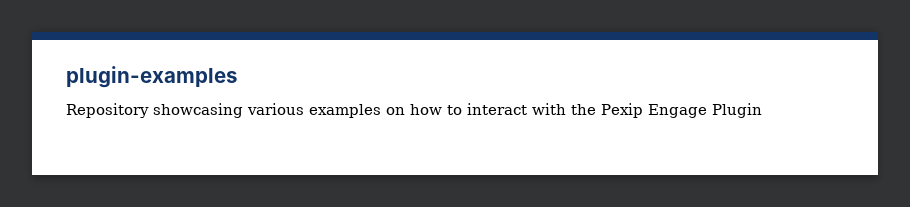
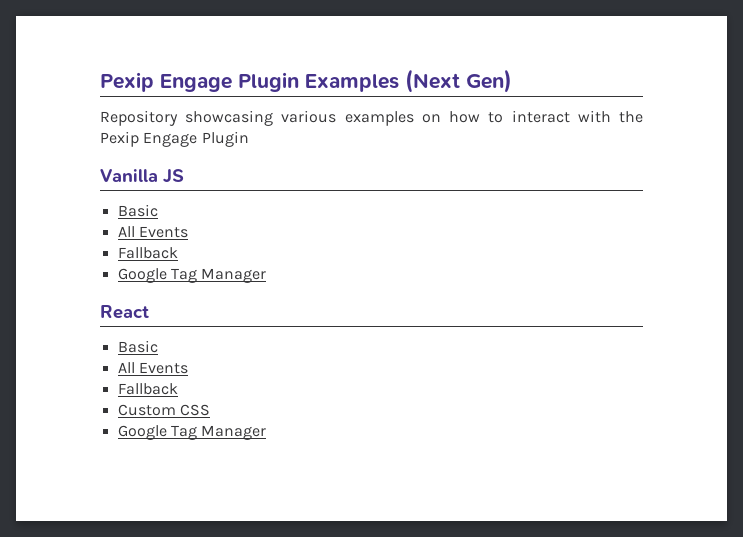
- plugin-examples
+ Pexip Engage Plugin Examples (Next Gen)
+ Vanilla JS
+ Basic
+ All Events
+ Fallback
+ Google Tag Manager
+ React
+ Basic
+ All Events
+ Fallback
+ Custom CSS
+ Google Tag Manager

